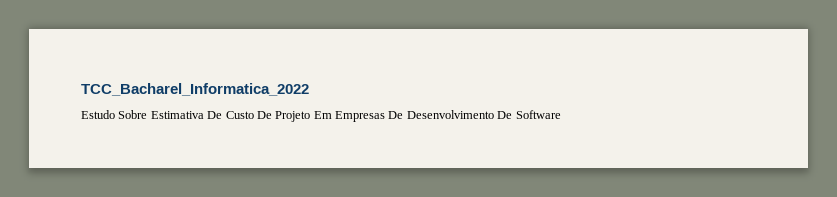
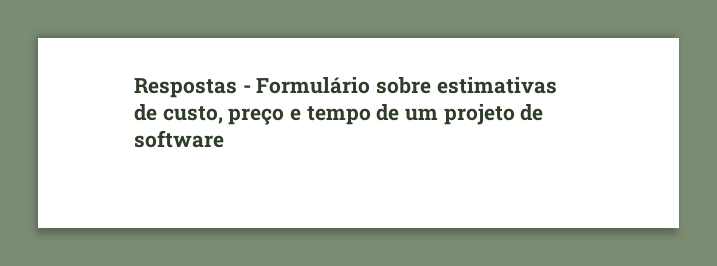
- TCC_Bacharel_Informatica_2022
- Estudo Sobre Estimativa De Custo De Projeto Em Empresas De Desenvolvimento De Software
+ Respostas - Formulário sobre estimativas de custo, preço e tempo de um projeto de software

